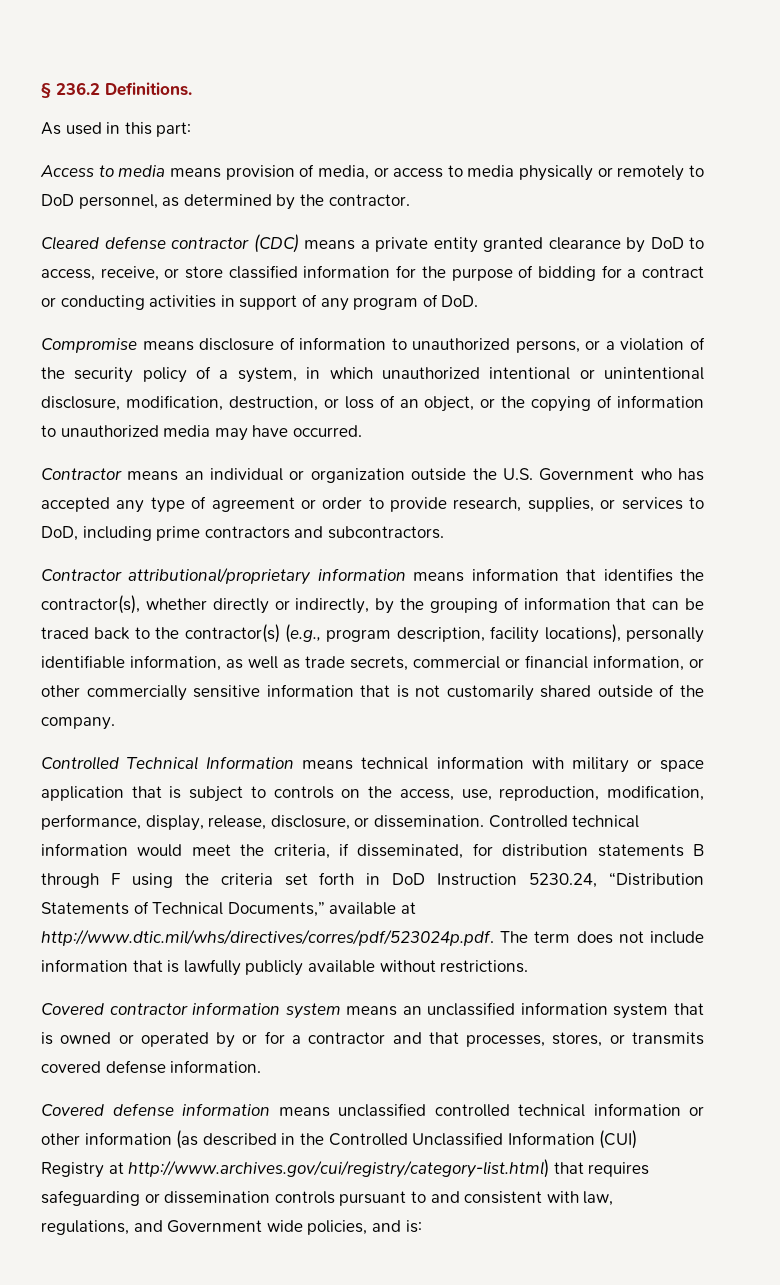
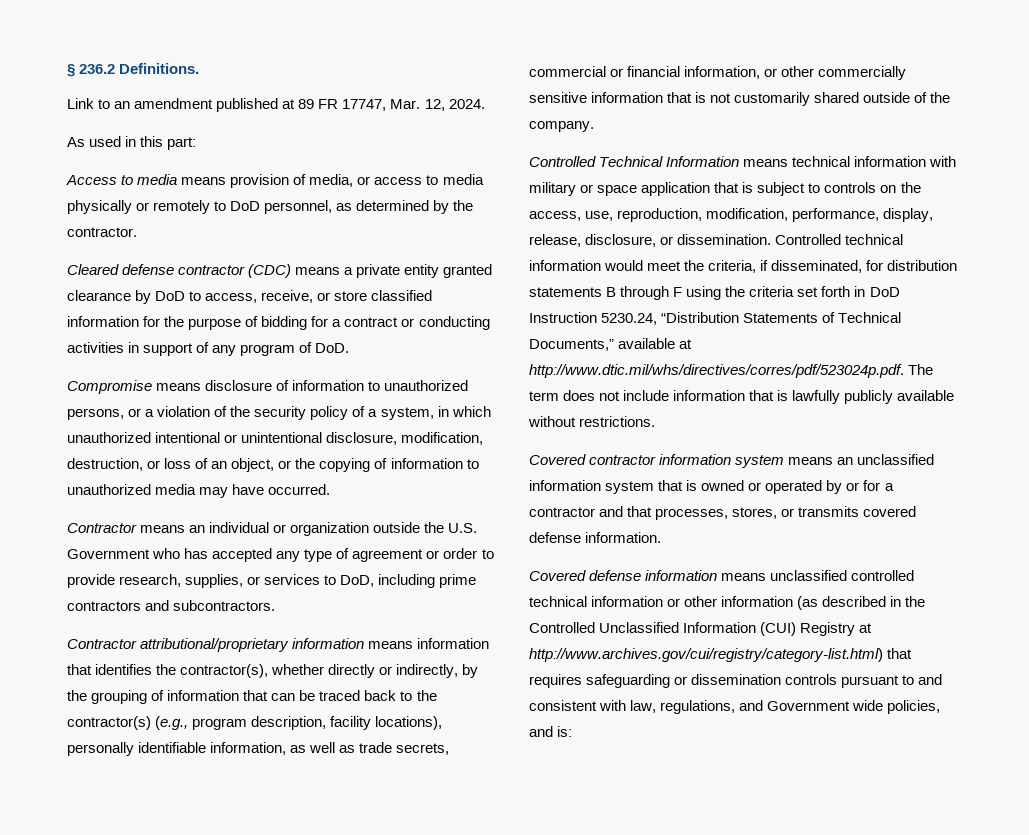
+ Link to an amendment published at 89 FR 17747, Mar. 12, 2024.

